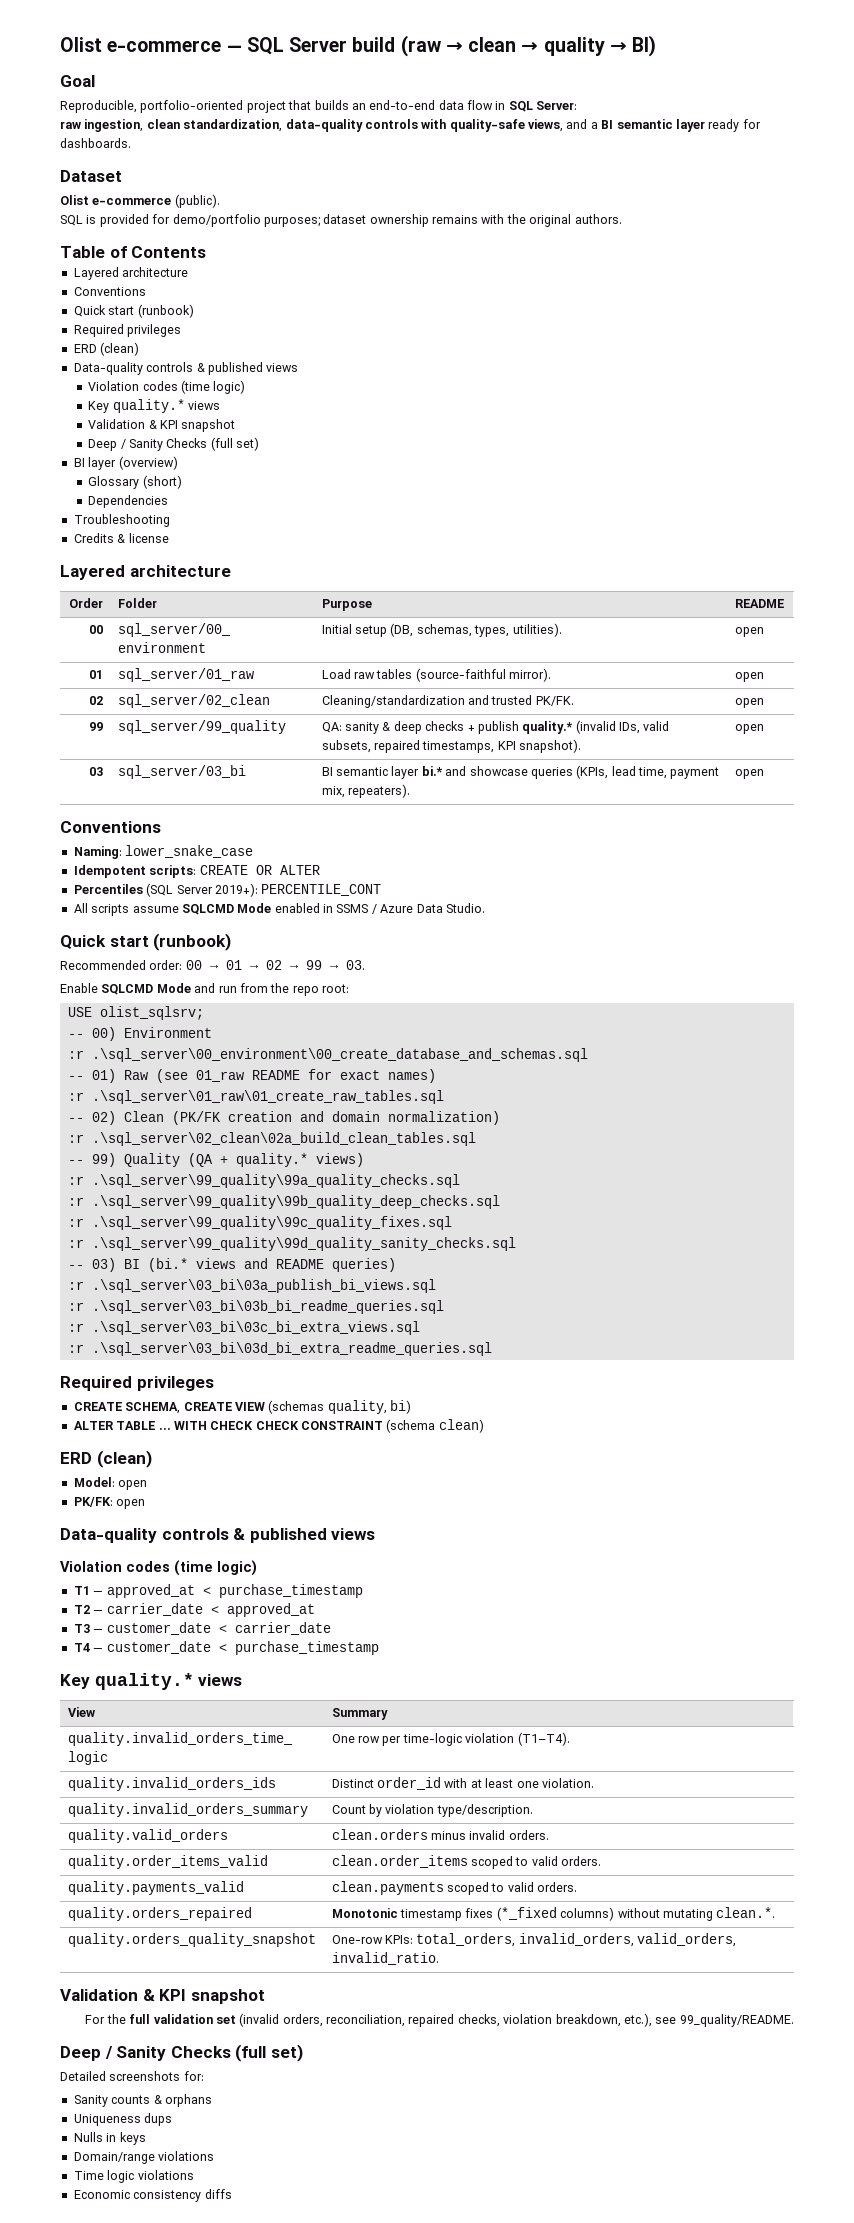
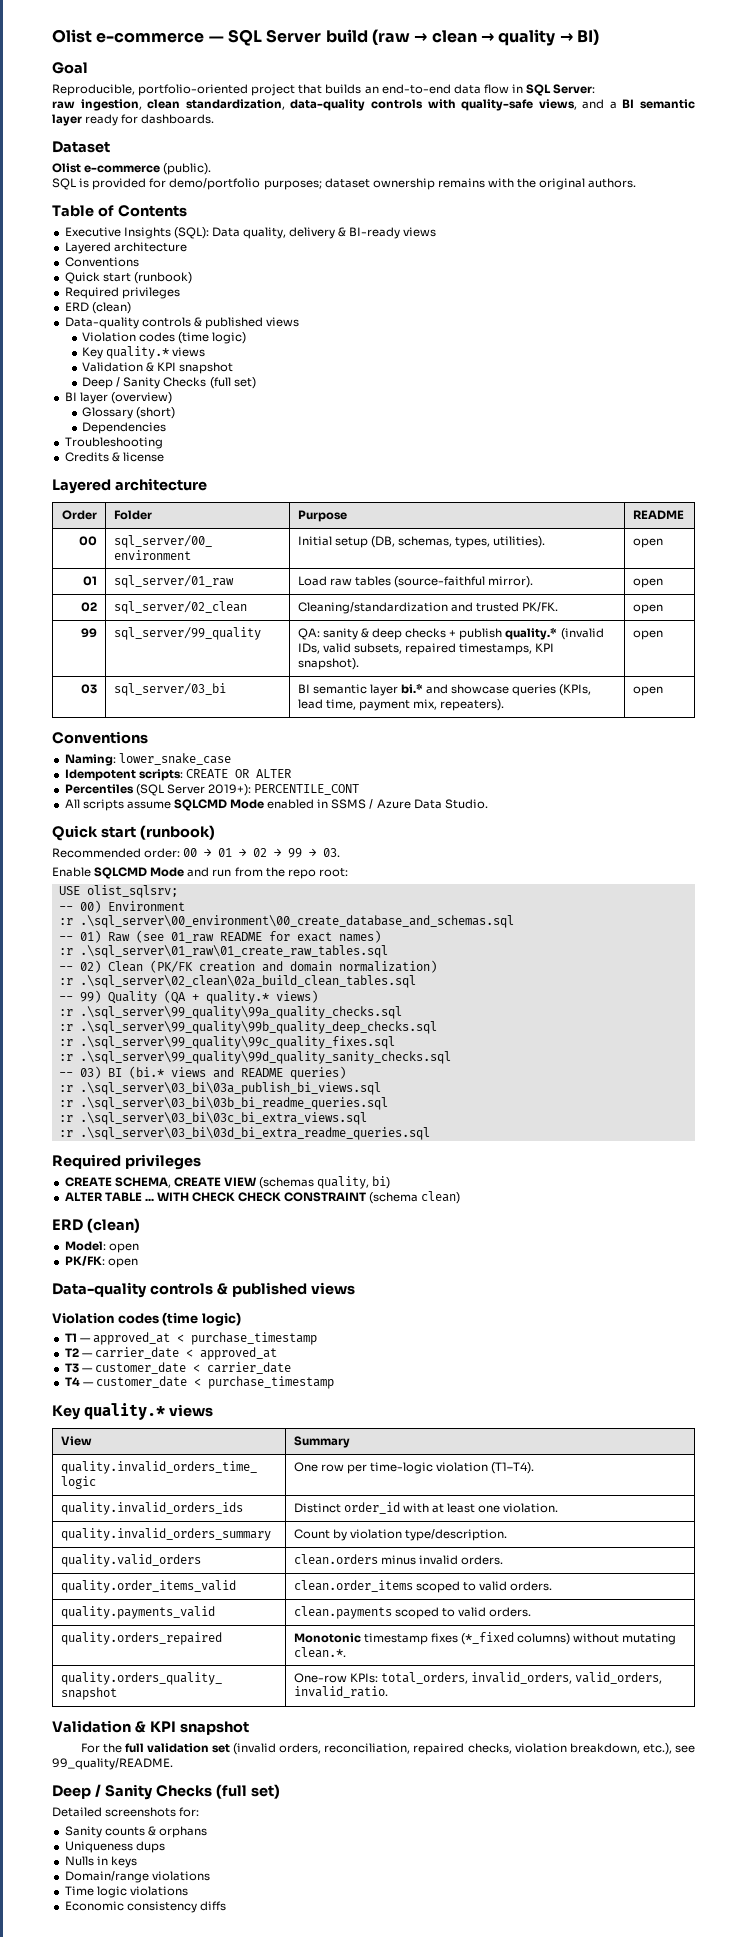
+ Executive Insights (SQL): Data quality, delivery & BI-ready views

